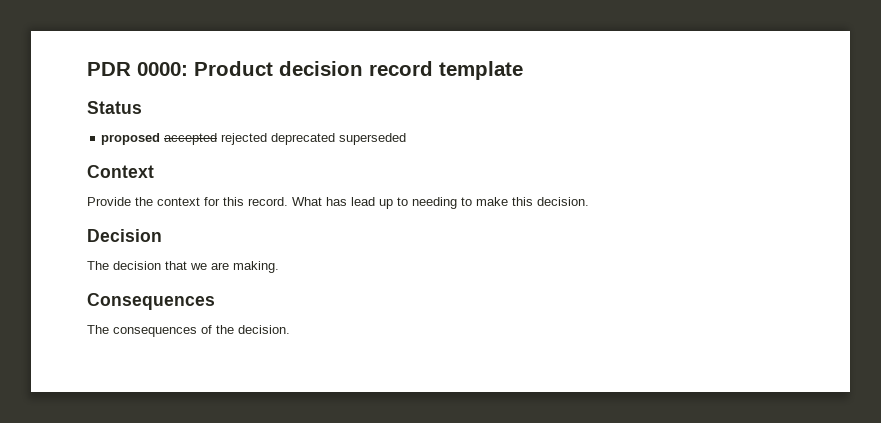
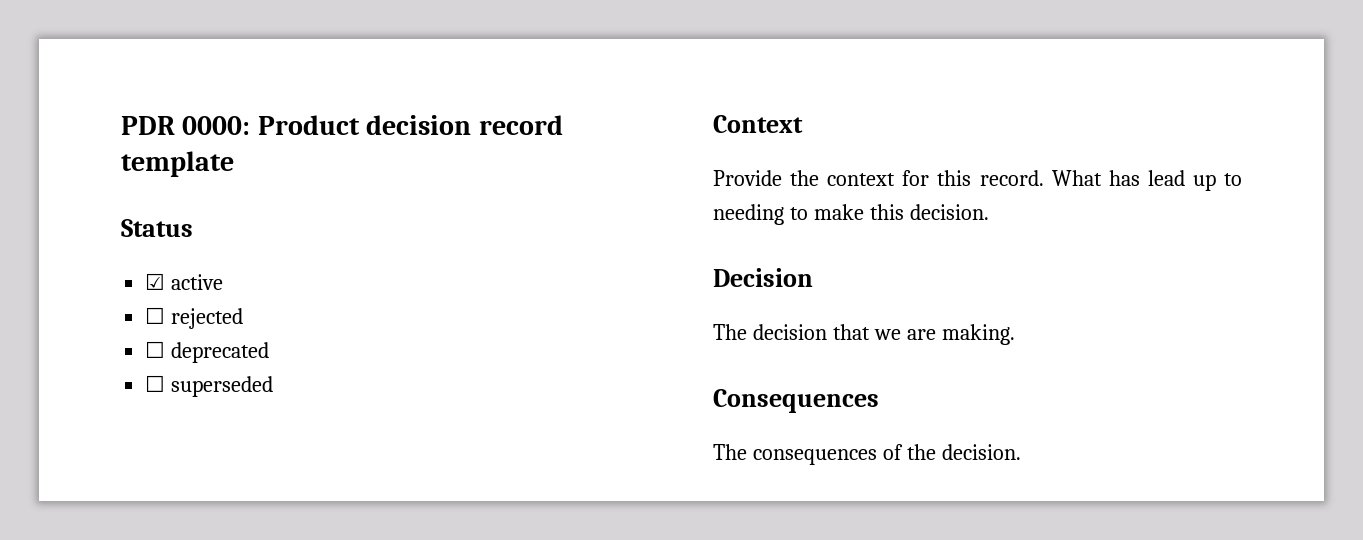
- proposed accepted rejected deprecated superseded
+ ☑ active
+ ☐ rejected
+ ☐ deprecated
+ ☐ superseded

